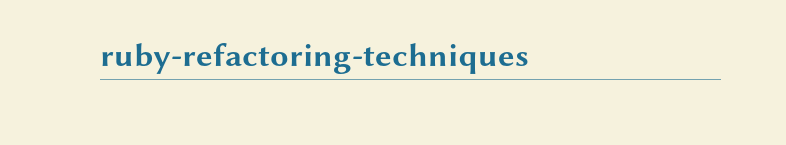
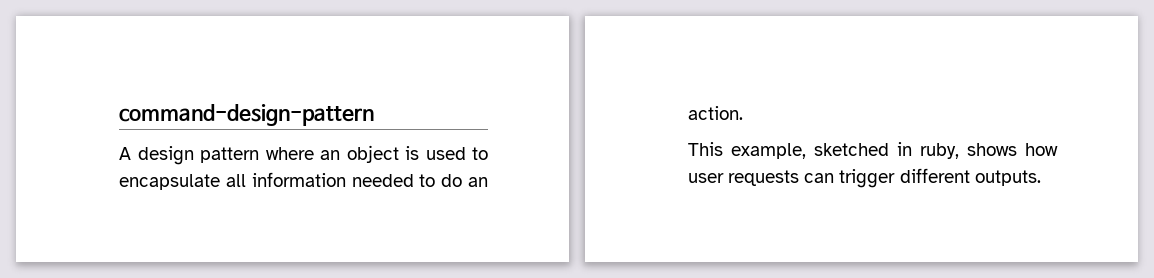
- ruby-refactoring-techniques
+ command-design-pattern
+ A design pattern where an object is used to encapsulate all information needed to do an action.
+ This example, sketched in ruby, shows how user requests can trigger different outputs.

